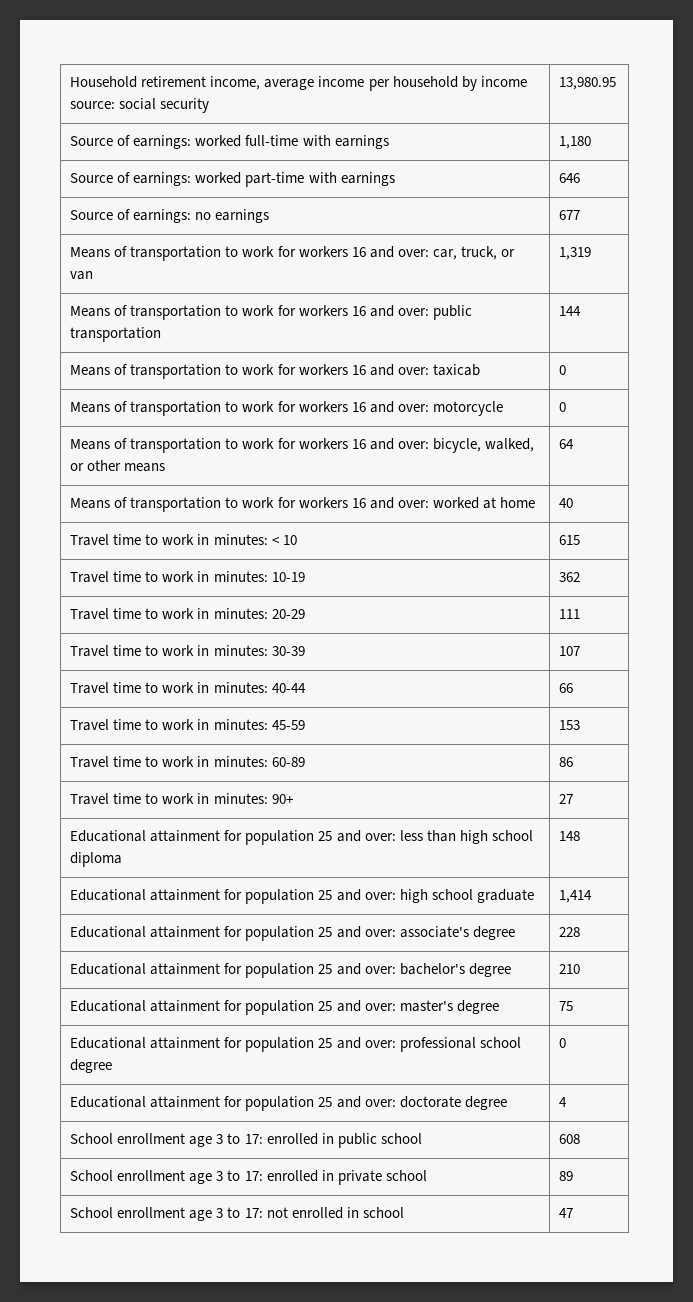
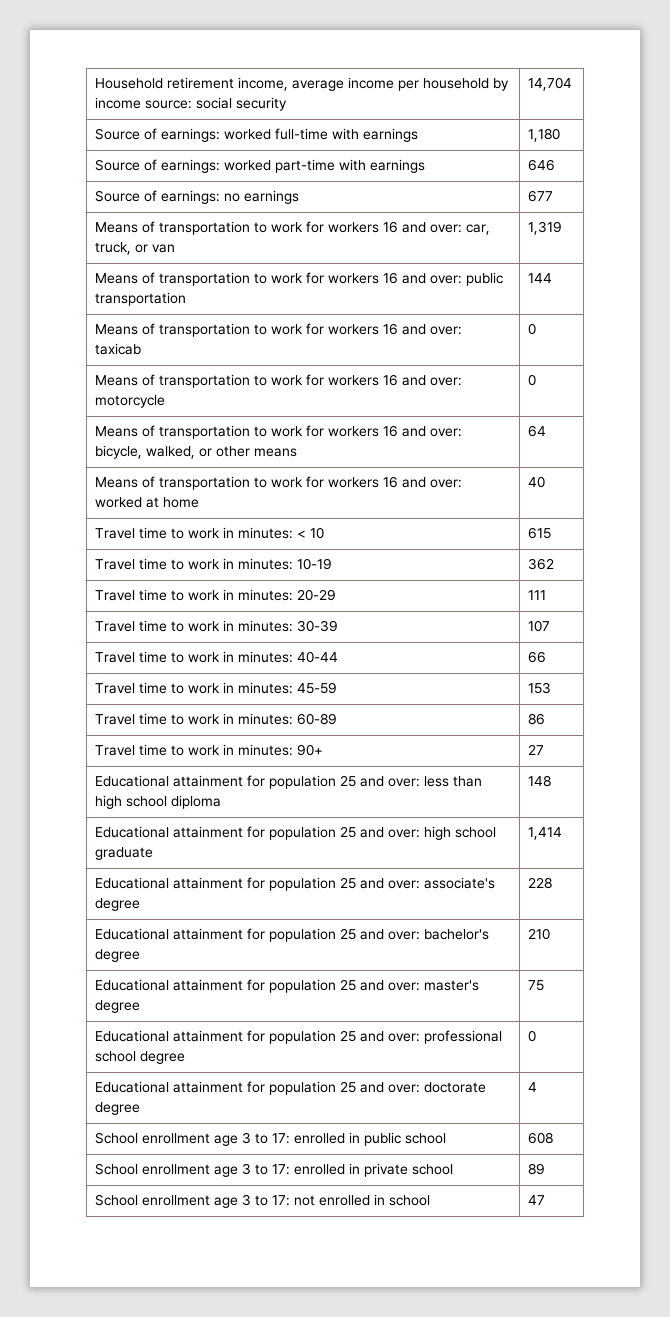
- Household retirement income, average income per household by income source: social security | 13,980.95
+ Household retirement income, average income per household by income source: social security | 14,704

